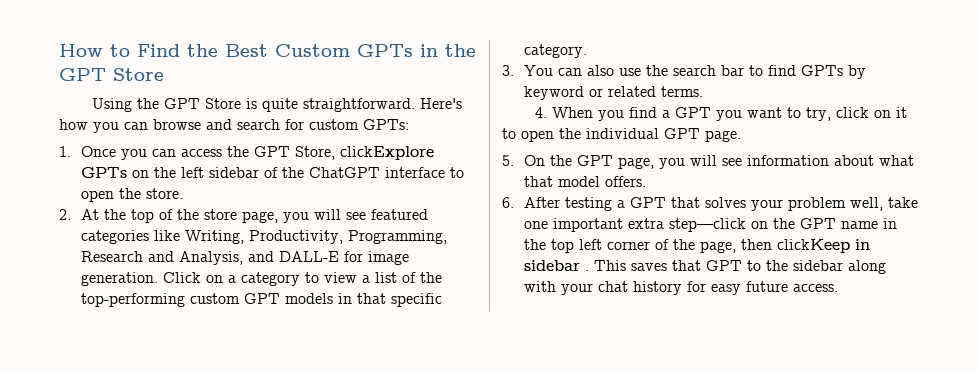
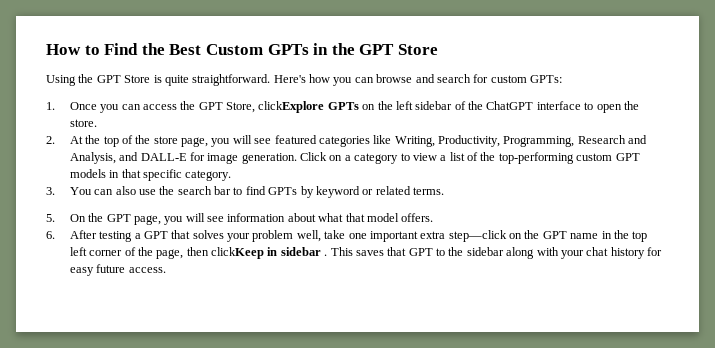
- 4. When you find a GPT you want to try, click on it to open the individual GPT page.

